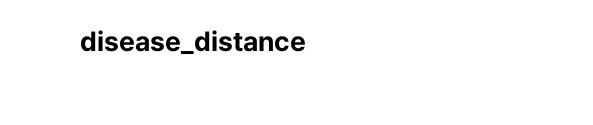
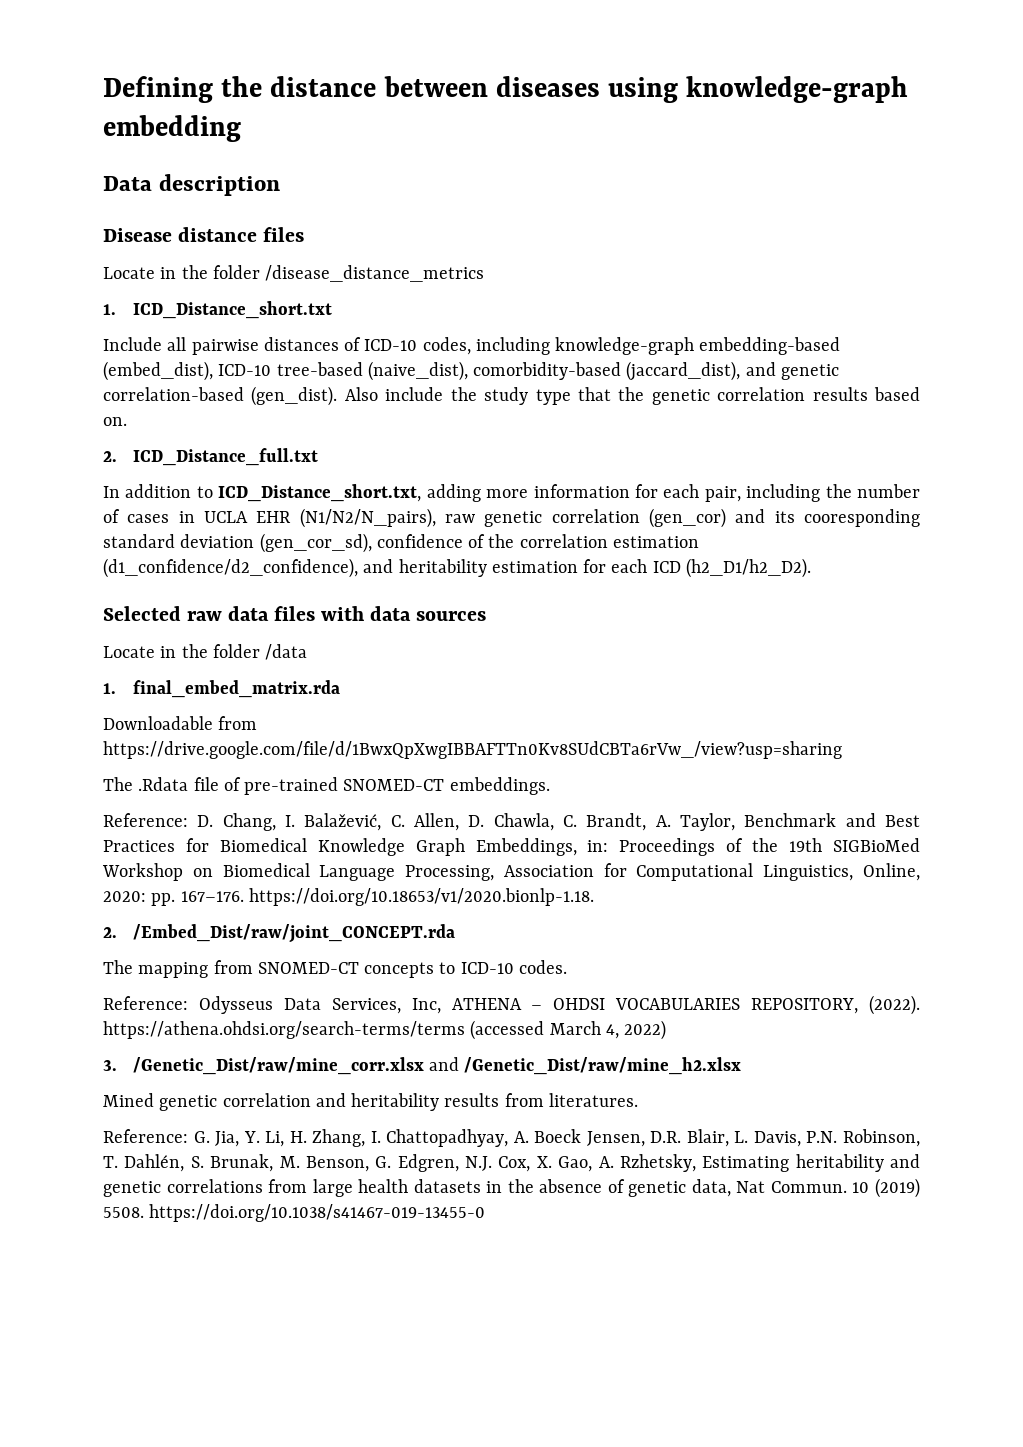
- disease_distance
+ Defining the distance between diseases using knowledge-graph embedding
+ Data description
+ Disease distance files
+ Locate in the folder /disease_distance_metrics
+ 1. ICD_Distance_short.txt
+ Include all pairwise distances of ICD-10 codes, including knowledge-graph embedding-based (embed_dist), ICD-10 tree-based (naive_dist), comorbidity-based (jaccard_dist), and genetic correlation-based (gen_dist). Also include the study type that the genetic correlation results based on.
+ 2. ICD_Distance_full.txt
+ In addition to ICD_Distance_short.txt, adding more information for each pair, including the number of cases in UCLA EHR (N1/N2/N_pairs), raw genetic correlation (gen_cor) and its cooresponding standard deviation (gen_cor_sd), confidence of the correlation estimation (d1_confidence/d2_confidence), and heritability estimation for each ICD (h2_D1/h2_D2).
+ Selected raw data files with data sources
+ Locate in the folder /data
+ 1. final_embed_matrix.rda
+ Downloadable from https://drive.google.com/file/d/1BwxQpXwgIBBAFTTn0Kv8SUdCBTa6rVw_/view?usp=sharing
+ The .Rdata file of pre-trained SNOMED-CT embeddings.
+ Reference: D. Chang, I. Balažević, C. Allen, D. Chawla, C. Brandt, A. Taylor, Benchmark and Best Practices for Biomedical Knowledge Graph Embeddings, in: Proceedings of the 19th SIGBioMed Workshop on Biomedical Language Processing, Association for Computational Linguistics, Online, 2020: pp. 167–176. https://doi.org/10.18653/v1/2020.bionlp-1.18.
+ 2. /Embed_Dist/raw/joint_CONCEPT.rda
+ The mapping from SNOMED-CT concepts to ICD-10 codes.
+ Reference: Odysseus Data Services, Inc, ATHENA – OHDSI VOCABULARIES REPOSITORY, (2022). https://athena.ohdsi.org/search-terms/terms (accessed March 4, 2022)
+ 3. /Genetic_Dist/raw/mine_corr.xlsx and /Genetic_Dist/raw/mine_h2.xlsx
+ Mined genetic correlation and heritability results from literatures.
+ Reference: G. Jia, Y. Li, H. Zhang, I. Chattopadhyay, A. Boeck Jensen, D.R. Blair, L. Davis, P.N. Robinson, T. Dahlén, S. Brunak, M. Benson, G. Edgren, N.J. Cox, X. Gao, A. Rzhetsky, Estimating heritability and genetic correlations from large health datasets in the absence of genetic data, Nat Commun. 10 (2019) 5508. https://doi.org/10.1038/s41467-019-13455-0

